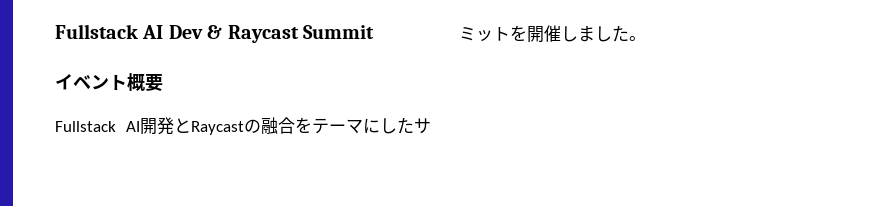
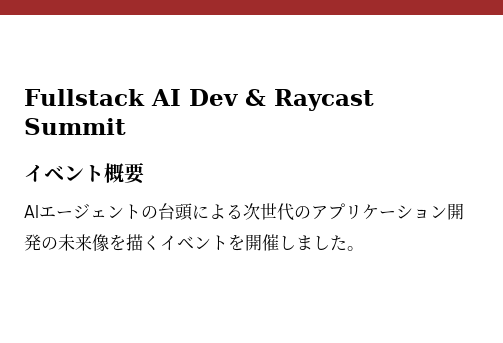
- Fullstack AI開発とRaycastの融合をテーマにしたサミットを開催しました。
+ AIエージェントの台頭による次世代のアプリケーション開発の未来像を描くイベントを開催しました。

